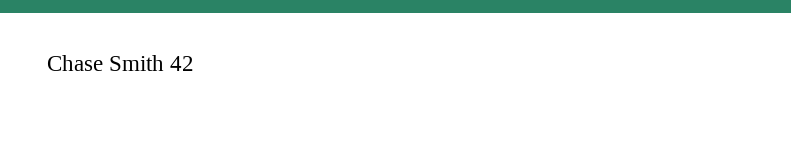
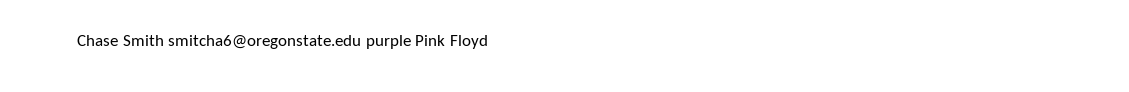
- Chase Smith 42
+ Chase Smith smitcha6@oregonstate.edu purple Pink Floyd

